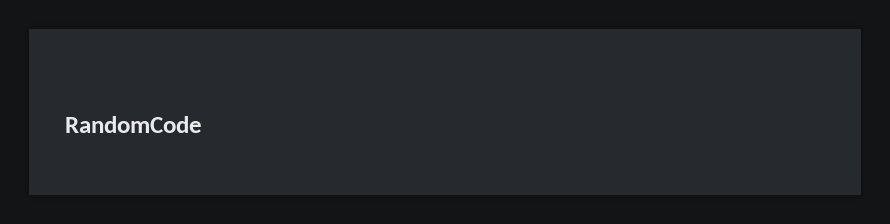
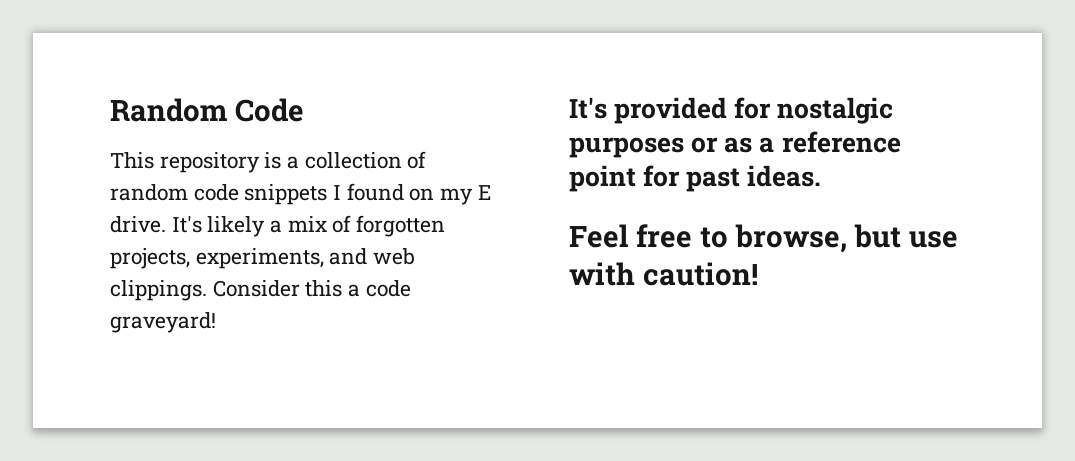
- RandomCode
+ Random Code
+ This repository is a collection of random code snippets I found on my E drive. It's likely a mix of forgotten projects, experiments, and web clippings. Consider this a code graveyard!
+ It's provided for nostalgic purposes or as a reference point for past ideas.
+ Feel free to browse, but use with caution!

